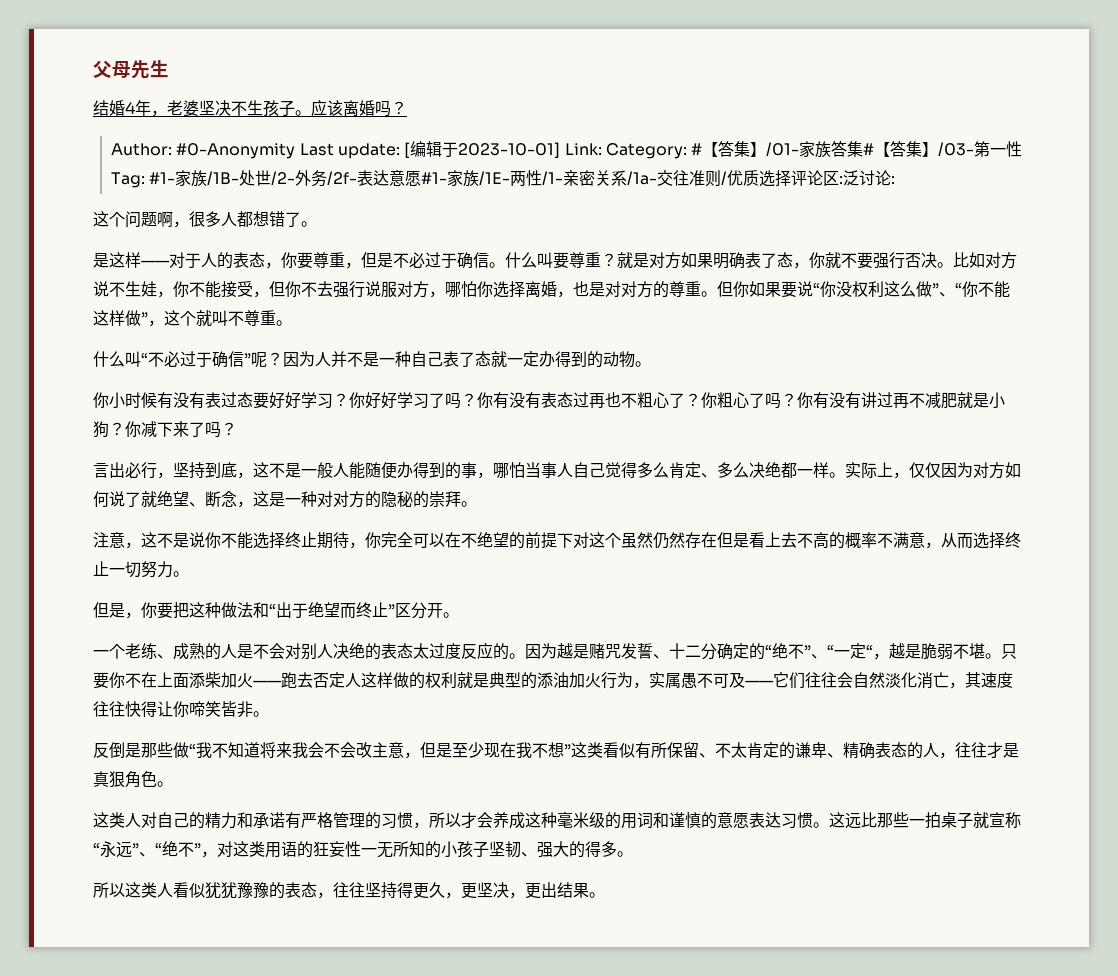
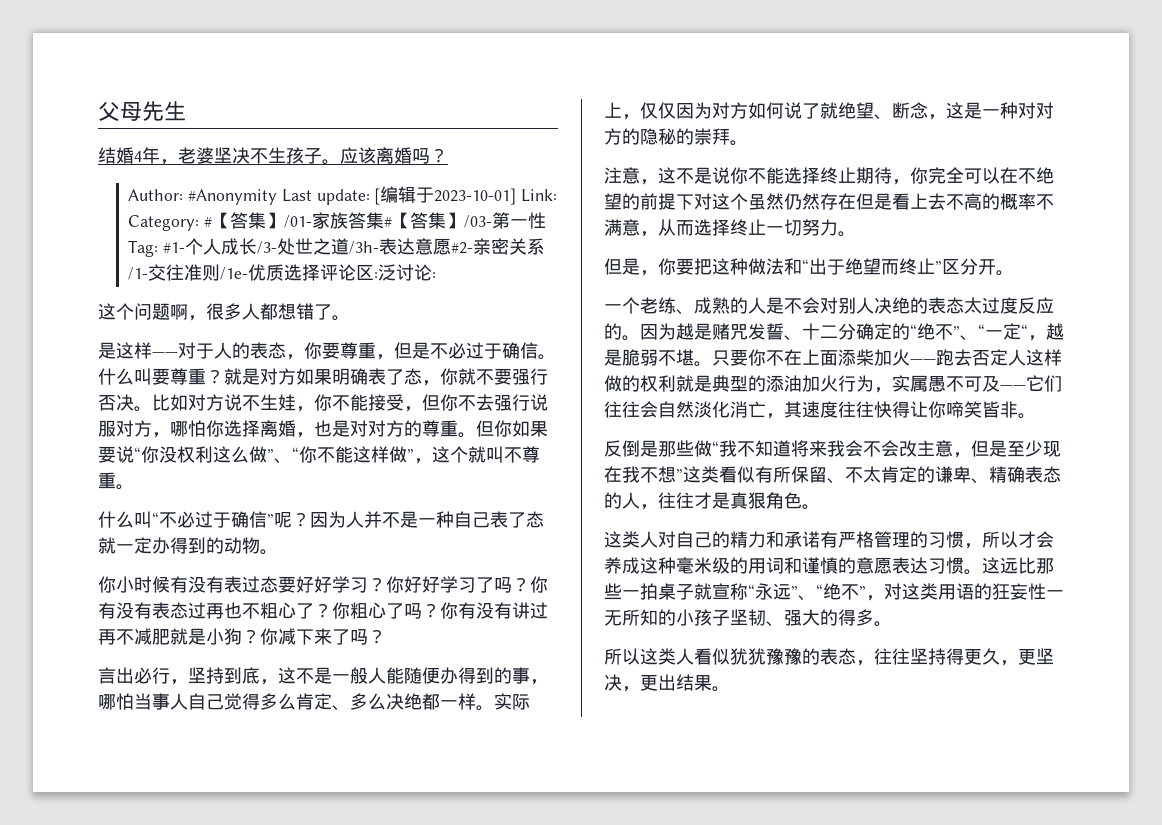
- Author: #0-Anonymity Last update: [编辑于2023-10-01] Link: Category: #【答集】/01-家族答集#【答集】/03-第一性Tag: #1-家族/1B-处世/2-外务/2f-表达意愿#1-家族/1E-两性/1-亲密关系/1a-交往准则/优质选择评论区:泛讨论:
+ Author: #Anonymity Last update: [编辑于2023-10-01] Link: Category: #【答集】/01-家族答集#【答集】/03-第一性Tag: #1-个人成长/3-处世之道/3h-表达意愿#2-亲密关系/1-交往准则/1e-优质选择评论区:泛讨论:

